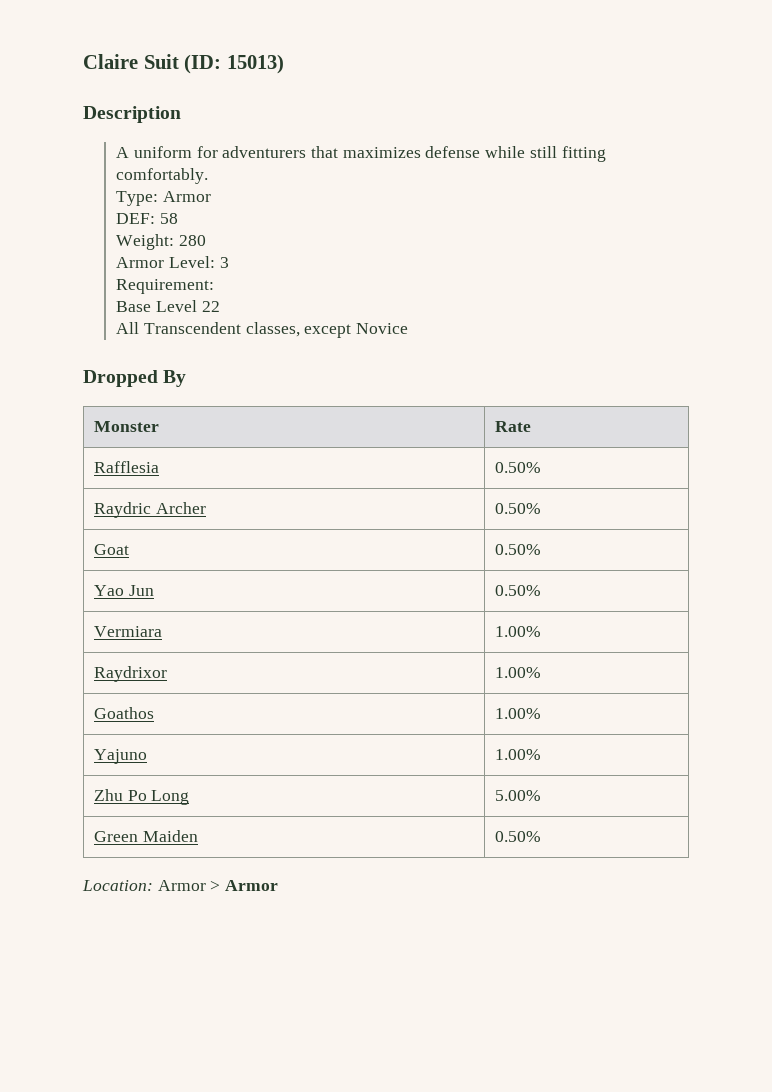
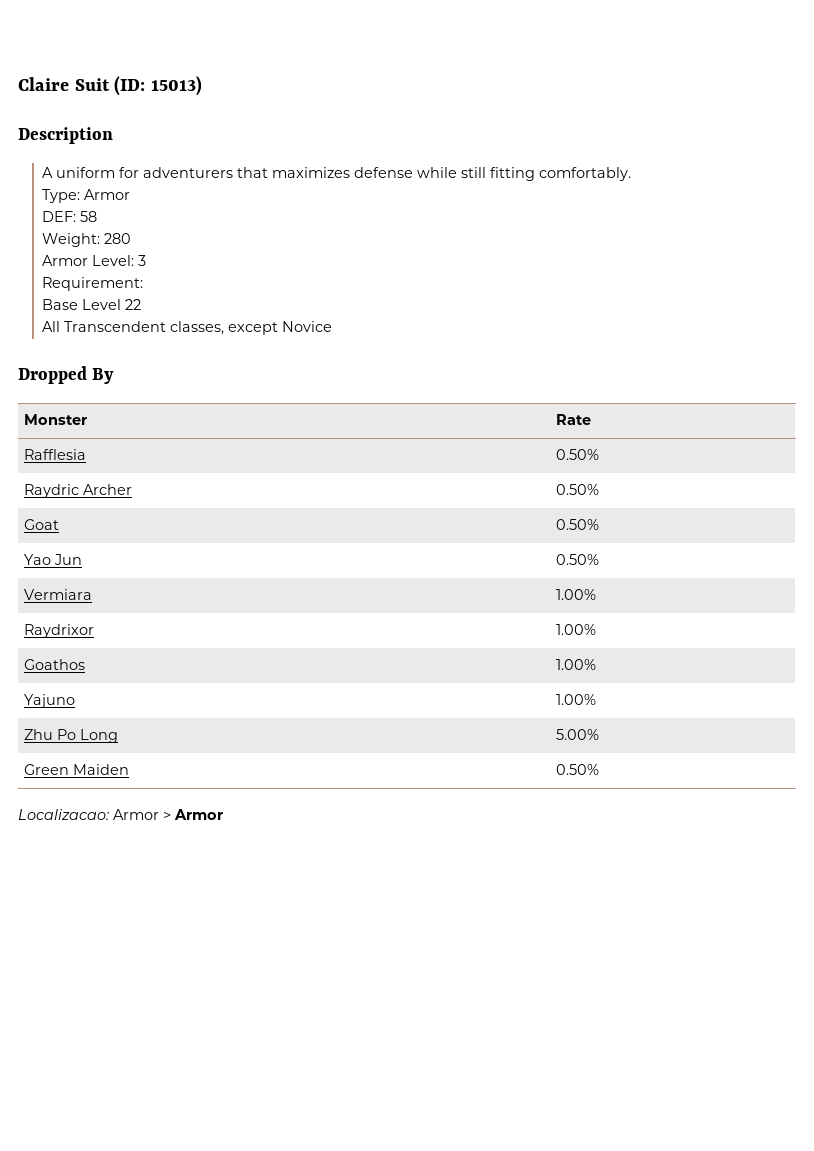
- Location: Armor > Armor
+ Localizacao: Armor > Armor

